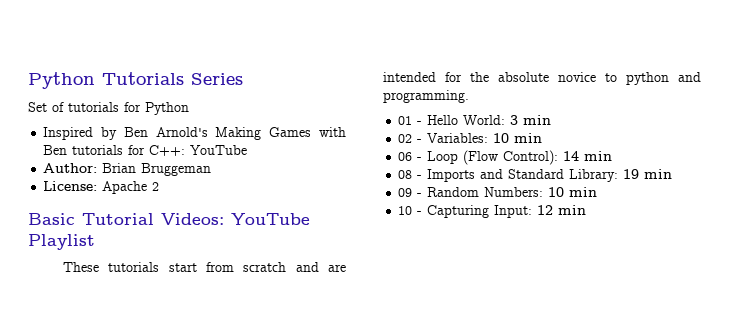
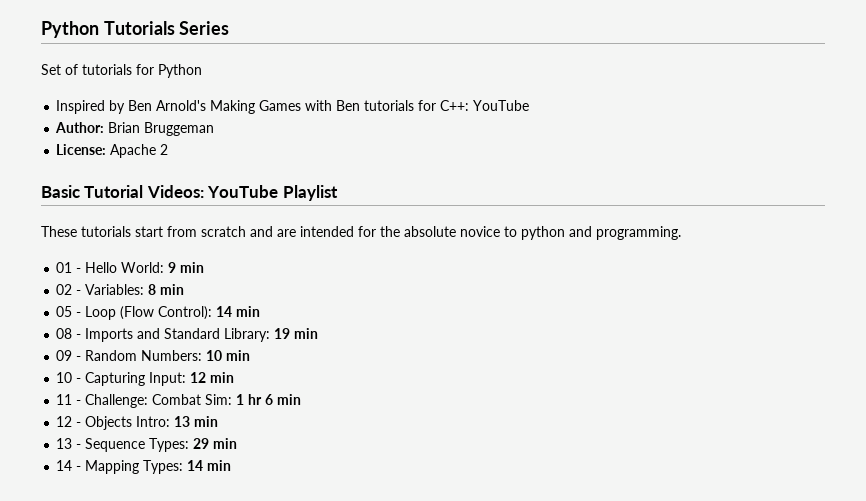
- 01 - Hello World: 3 min
+ 01 - Hello World: 9 min
- 02 - Variables: 10 min
- 06 - Loop (Flow Control): 14 min
+ 02 - Variables: 8 min
+ 05 - Loop (Flow Control): 14 min
+ 11 - Challenge: Combat Sim: 1 hr 6 min
+ 12 - Objects Intro: 13 min
+ 13 - Sequence Types: 29 min
+ 14 - Mapping Types: 14 min

